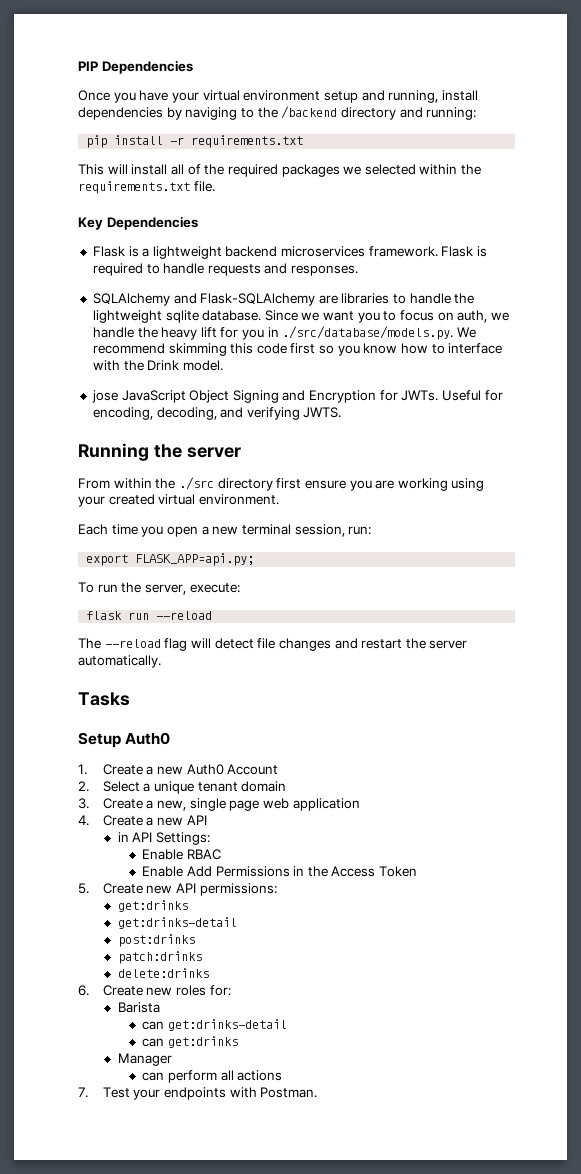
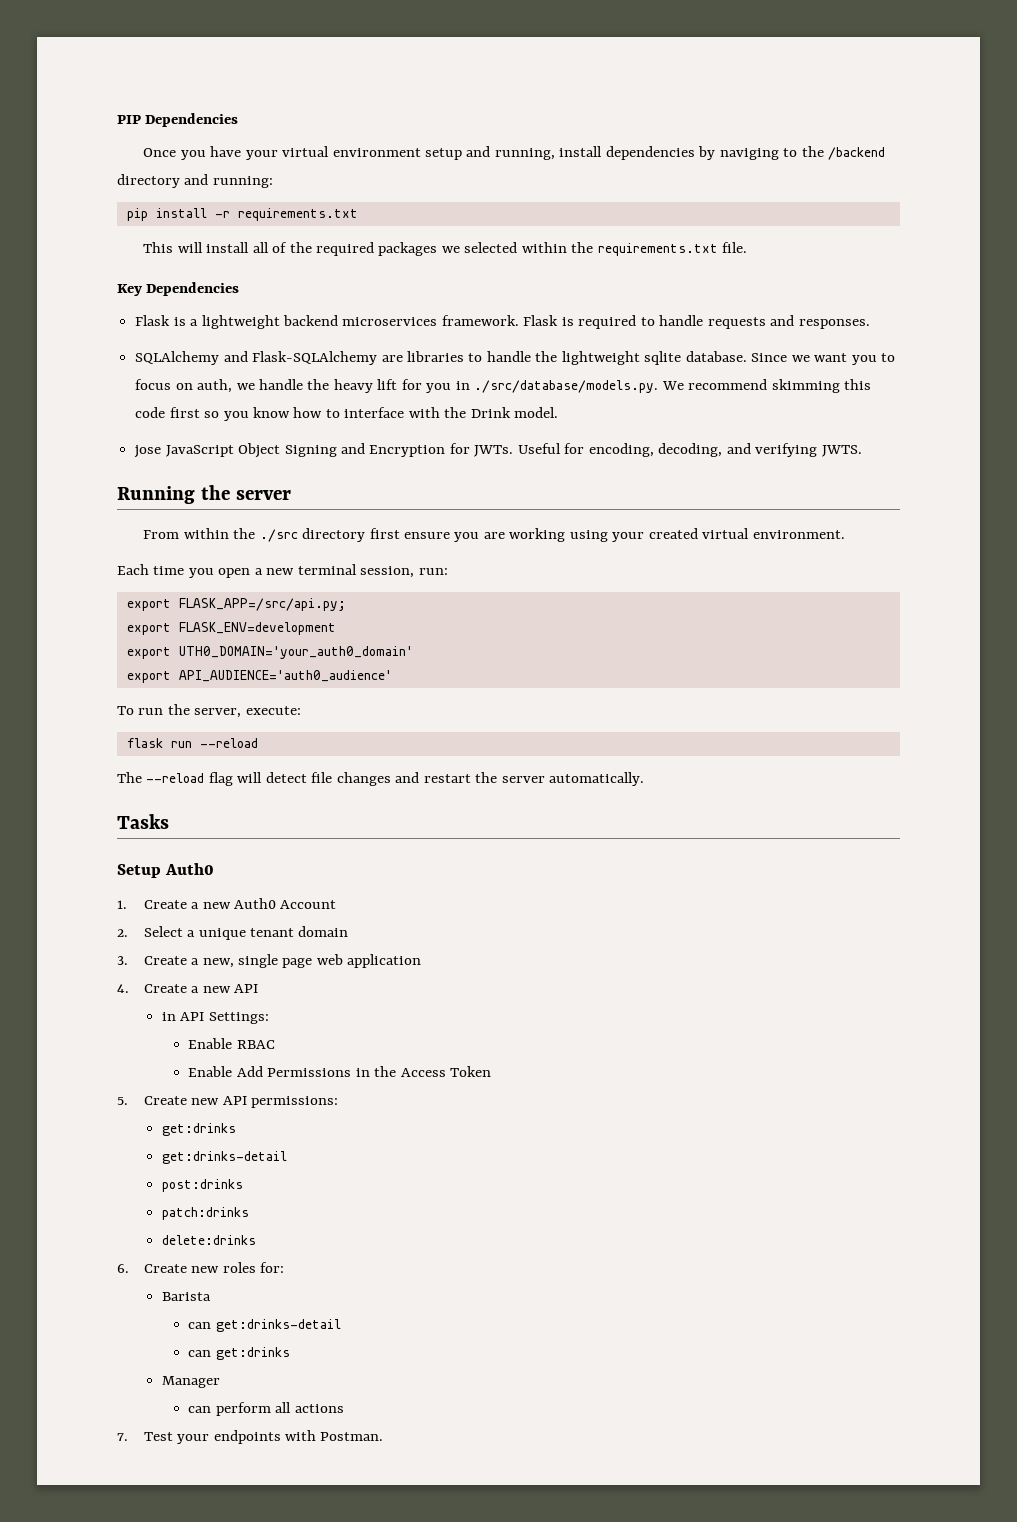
- export FLASK_APP=api.py;
+ export FLASK_APP=/src/api.py;
+ export FLASK_ENV=development
+ export UTH0_DOMAIN='your_auth0_domain'
+ export API_AUDIENCE='auth0_audience'

